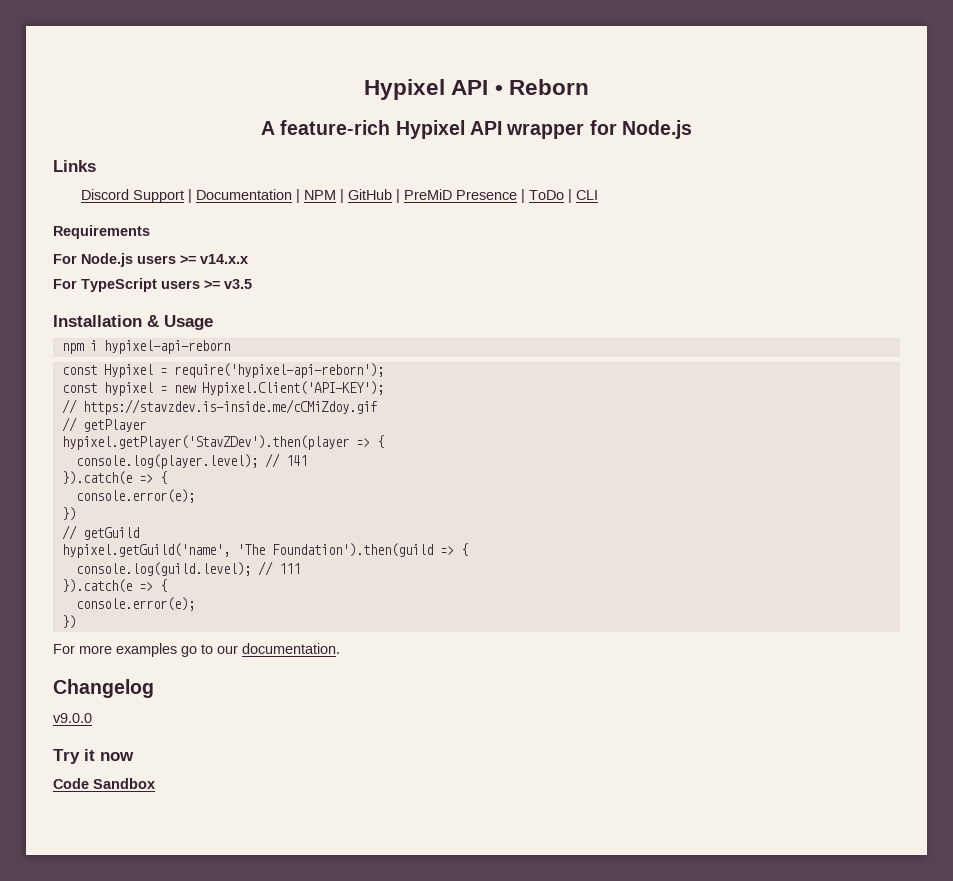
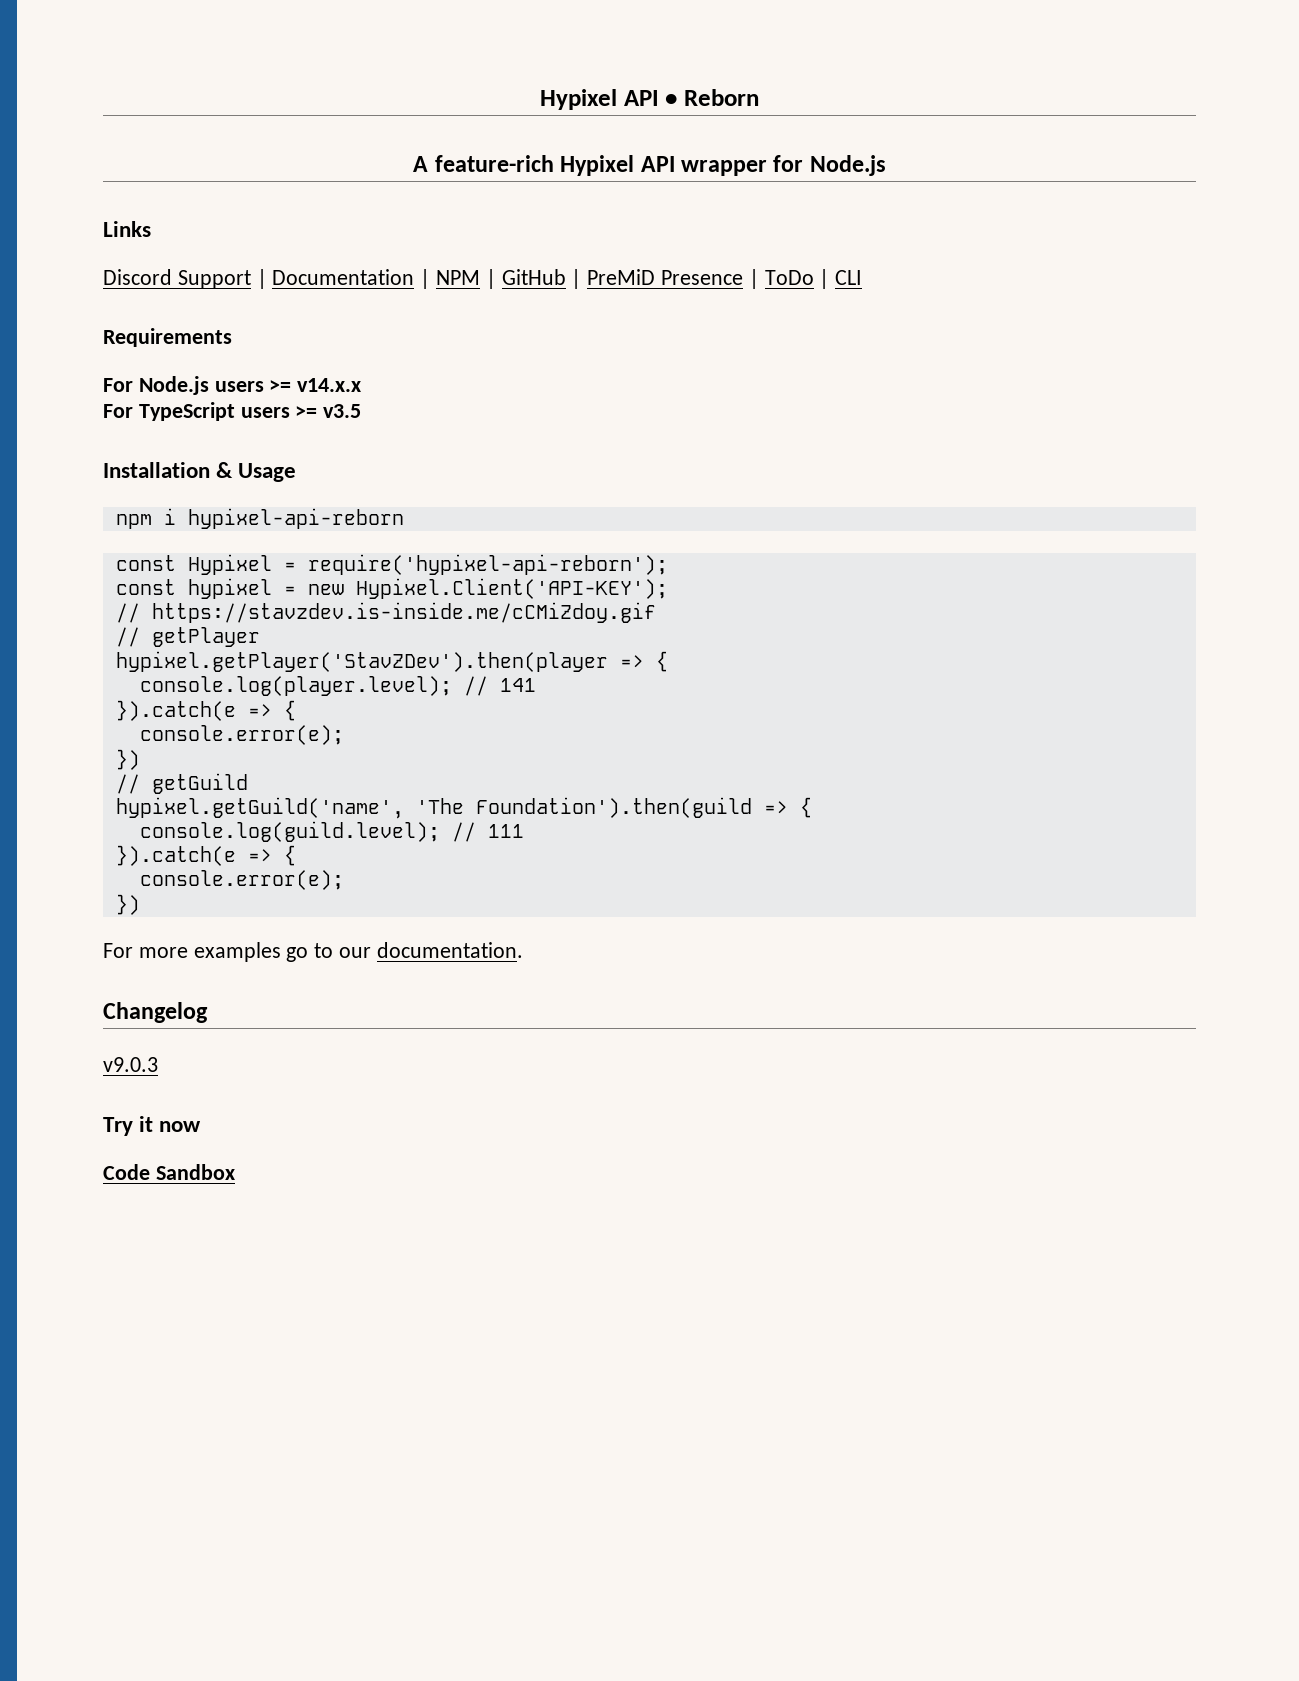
- v9.0.0
+ v9.0.3

